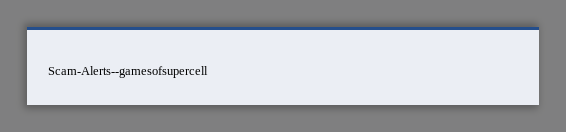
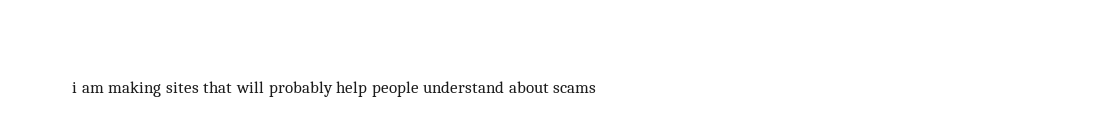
- Scam-Alerts--gamesofsupercell
+ i am making sites that will probably help people understand about scams

